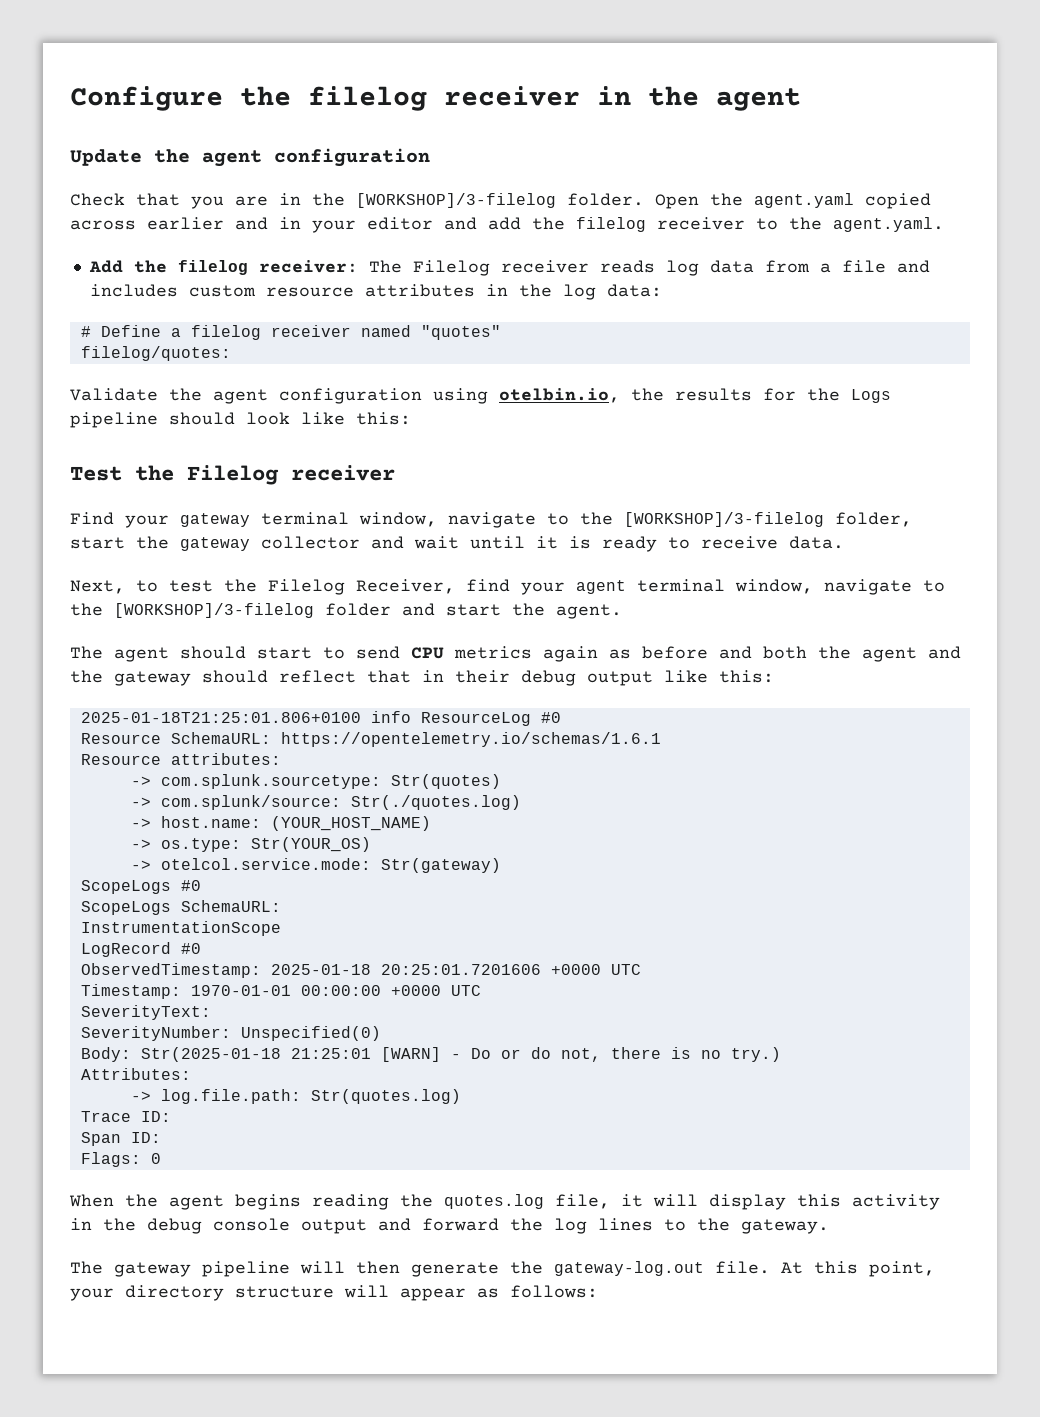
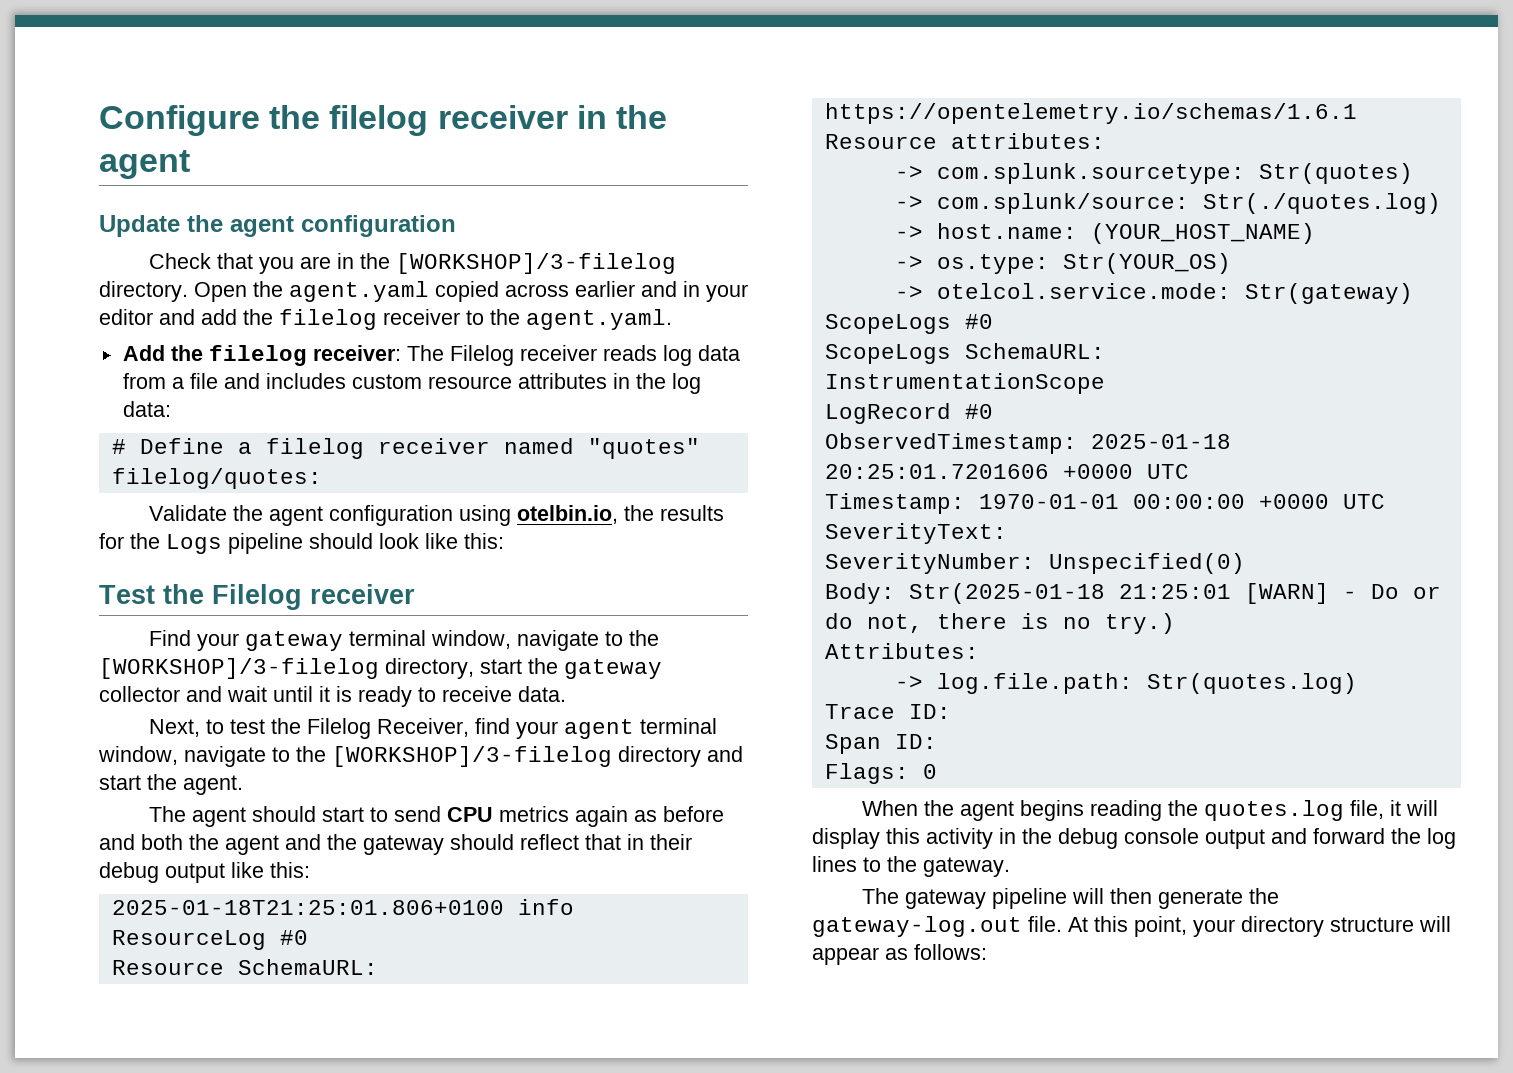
- Check that you are in the [WORKSHOP]/3-filelog folder.
+ Check that you are in the [WORKSHOP]/3-filelog directory.
- Find your gateway terminal window, navigate to the [WORKSHOP]/3-filelog folder, start the gateway collector and wait until it is ready to receive data.
+ Find your gateway terminal window, navigate to the [WORKSHOP]/3-filelog directory, start the gateway collector and wait until it is ready to receive data.
- Next, to test the Filelog Receiver, find your agent terminal window, navigate to the [WORKSHOP]/3-filelog folder and start the agent.
+ Next, to test the Filelog Receiver, find your agent terminal window, navigate to the [WORKSHOP]/3-filelog directory and start the agent.

